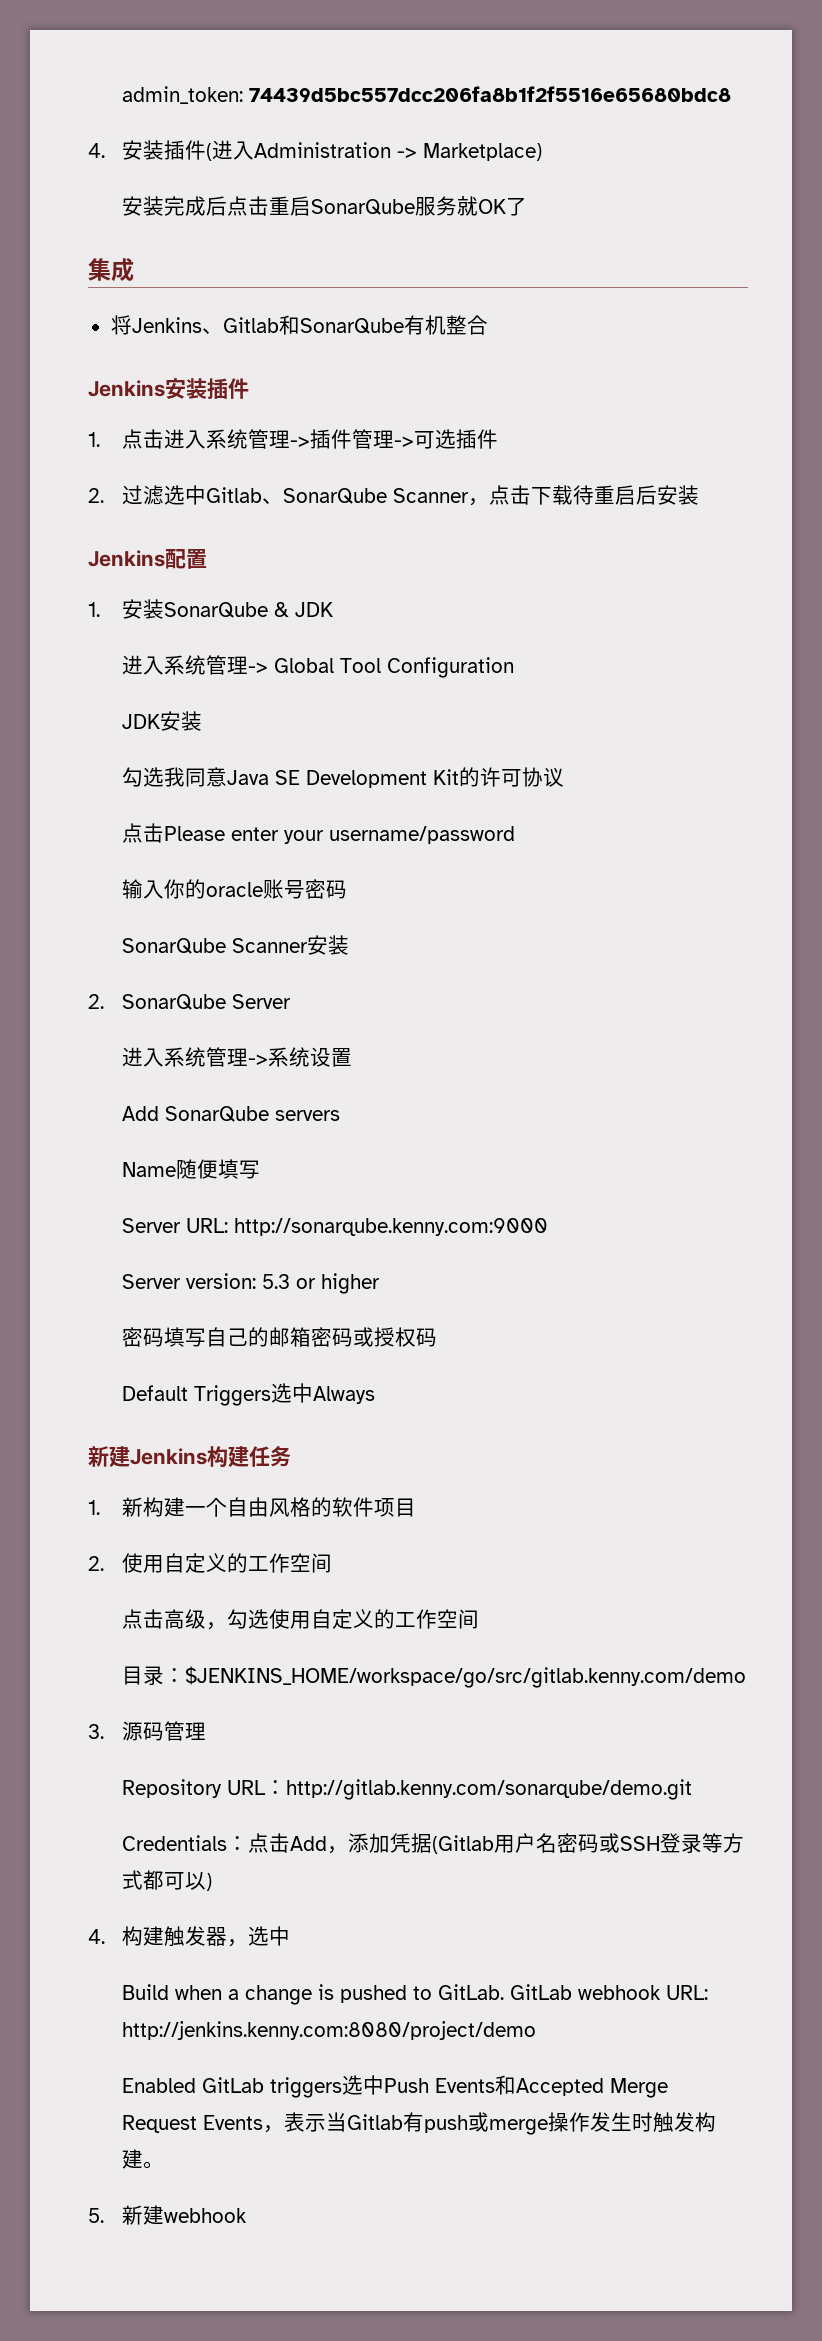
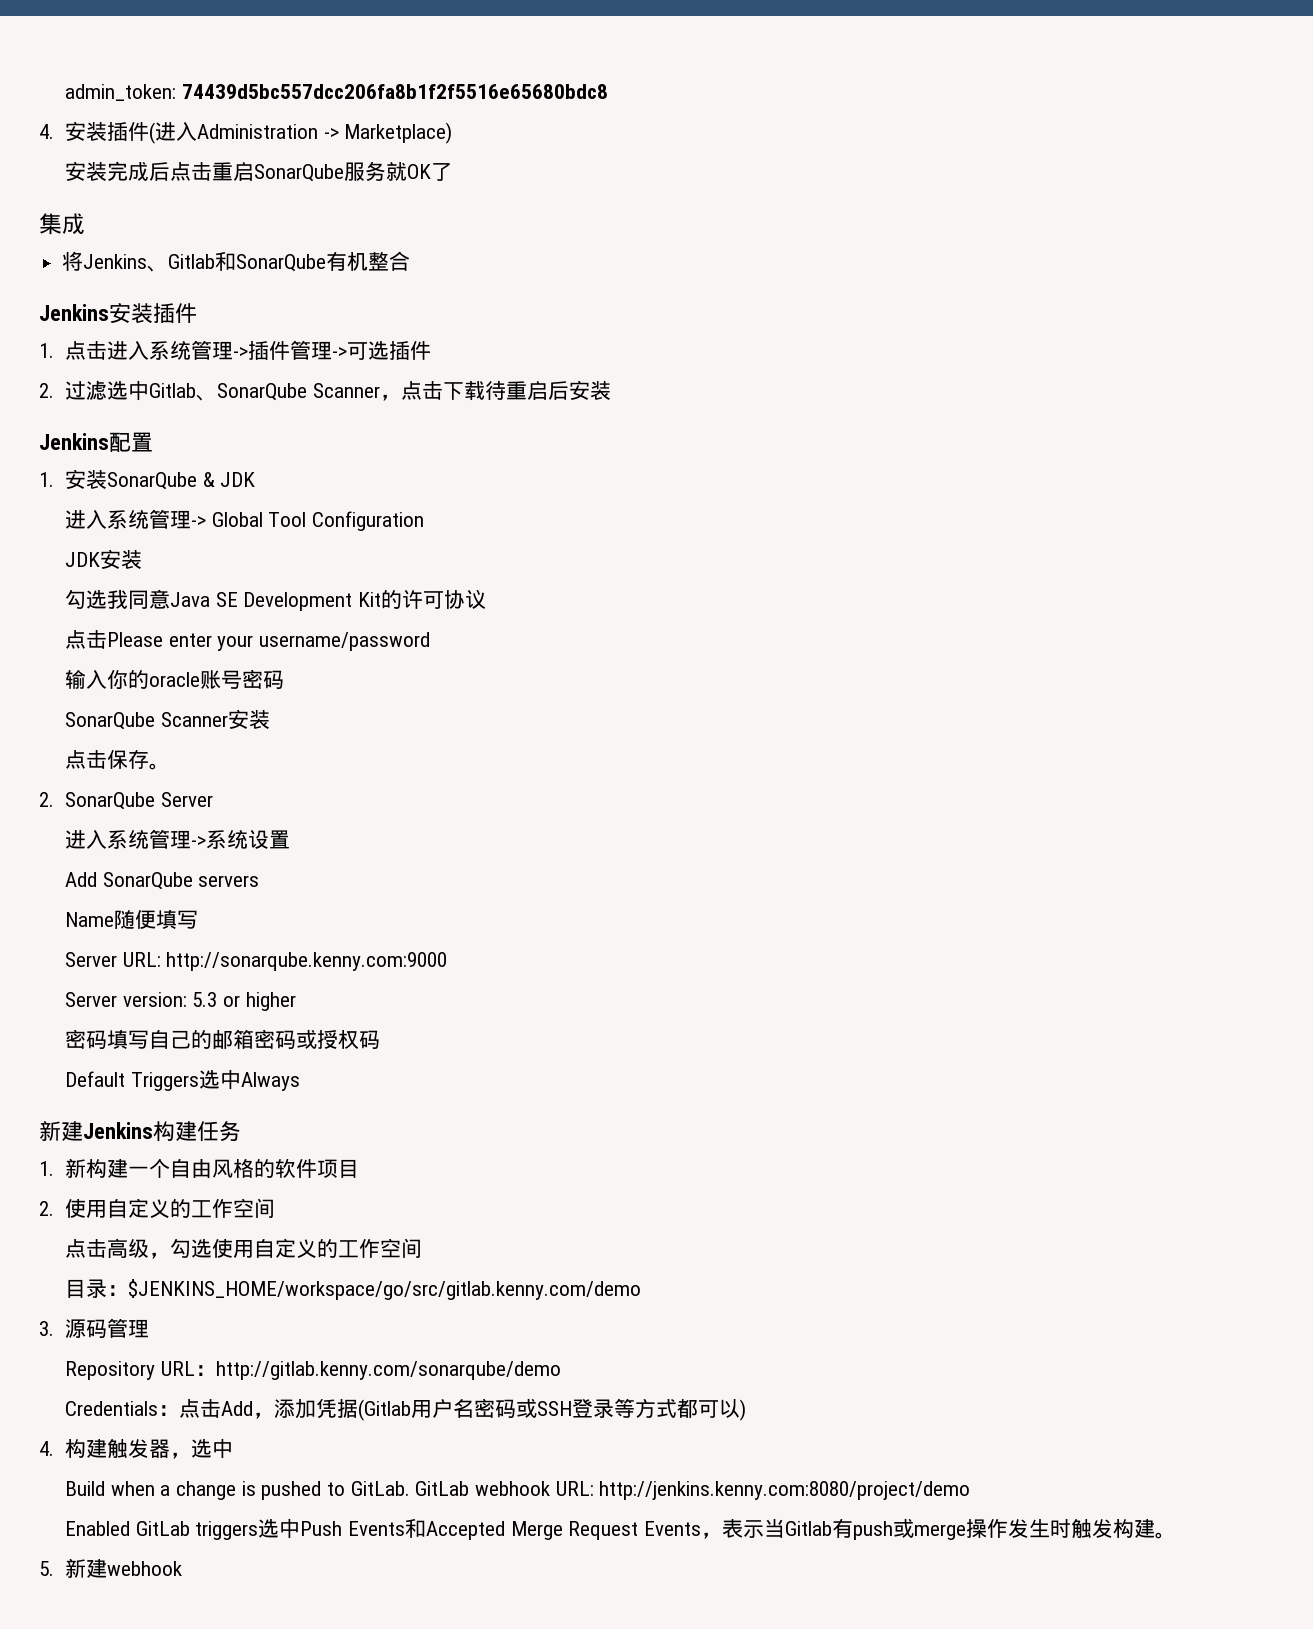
+ 点击保存。
- Repository URL：http://gitlab.kenny.com/sonarqube/demo.git
+ Repository URL：http://gitlab.kenny.com/sonarqube/demo

